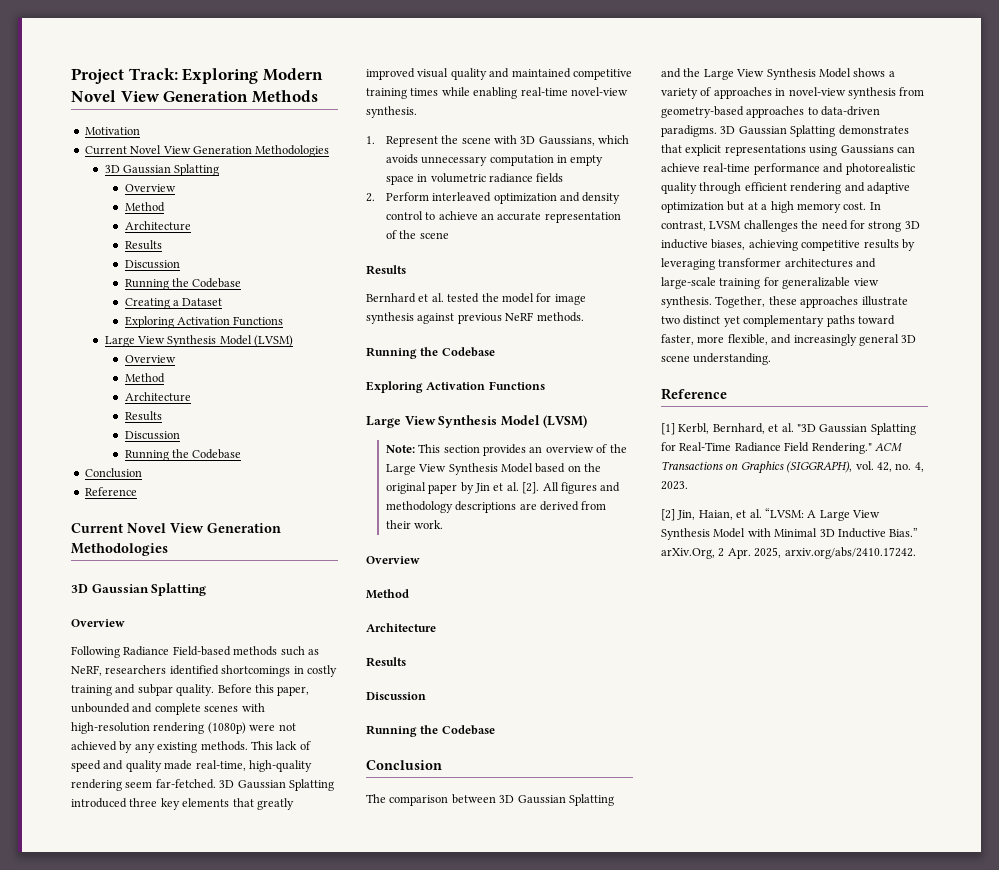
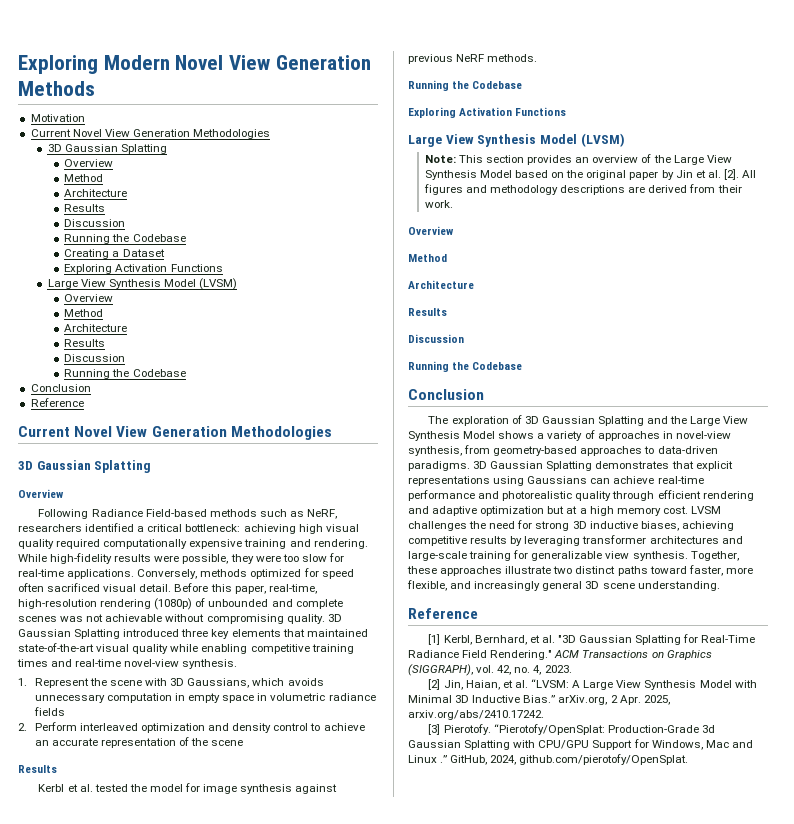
- Project Track: Exploring Modern Novel View Generation Methods
+ Exploring Modern Novel View Generation Methods
- Following Radiance Field-based methods such as NeRF, researchers identified shortcomings in costly training and subpar quality. Before this paper, unbounded and complete scenes with high-resolution rendering (1080p) were not achieved by any existing methods. This lack of speed and quality made real-time, high-quality rendering seem far-fetched.
+ Following Radiance Field-based methods such as NeRF, researchers identified a critical bottleneck: achieving high visual quality required computationally expensive training and rendering. While high-fidelity results were possible, they were too slow for real-time applications. Conversely, methods optimized for speed often sacrificed visual detail. Before this paper, real-time, high-resolution rendering (1080p) of unbounded and complete scenes was not achievable without compromising quality.
- 3D Gaussian Splatting introduced three key elements that greatly improved visual quality and maintained competitive training times while enabling real-time novel-view synthesis.
+ 3D Gaussian Splatting introduced three key elements that maintained state-of-the-art visual quality while enabling competitive training times and real-time novel-view synthesis.
- Bernhard et al. tested the model for image synthesis against previous NeRF methods.
+ Kerbl et al. tested the model for image synthesis against previous NeRF methods.
- The comparison between 3D Gaussian Splatting and the Large View Synthesis Model shows a variety of approaches in novel-view synthesis from geometry-based approaches to data-driven paradigms.
+ The exploration of 3D Gaussian Splatting and the Large View Synthesis Model shows a variety of approaches in novel-view synthesis, from geometry-based approaches to data-driven paradigms.
- In contrast, LVSM challenges the need for strong 3D inductive biases, achieving competitive results by leveraging transformer architectures and large-scale training for generalizable view synthesis.
+ LVSM challenges the need for strong 3D inductive biases, achieving competitive results by leveraging transformer architectures and large-scale training for generalizable view synthesis.
- Together, these approaches illustrate two distinct yet complementary paths toward faster, more flexible, and increasingly general 3D scene understanding.
+ Together, these approaches illustrate two distinct paths toward faster, more flexible, and increasingly general 3D scene understanding.
- [2] Jin, Haian, et al. “LVSM: A Large View Synthesis Model with Minimal 3D Inductive Bias.” arXiv.Org, 2 Apr. 2025, arxiv.org/abs/2410.17242.
+ [2] Jin, Haian, et al. “LVSM: A Large View Synthesis Model with Minimal 3D Inductive Bias.” arXiv.org, 2 Apr. 2025, arxiv.org/abs/2410.17242.
+ [3] Pierotofy. “Pierotofy/OpenSplat: Production-Grade 3d Gaussian Splatting with CPU/GPU Support for Windows, Mac and Linux .” GitHub, 2024, github.com/pierotofy/OpenSplat.

